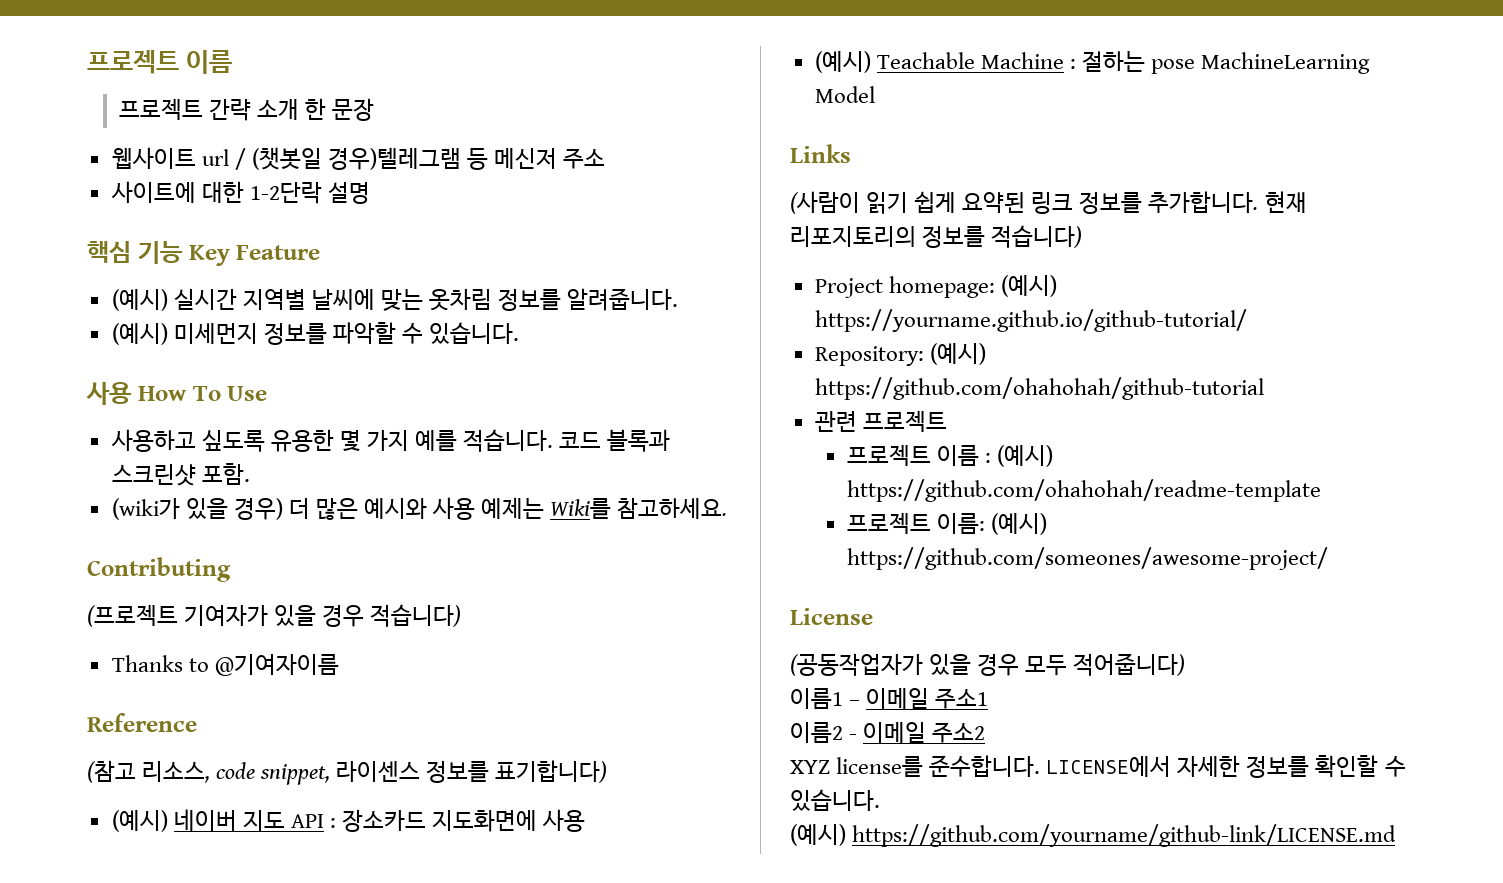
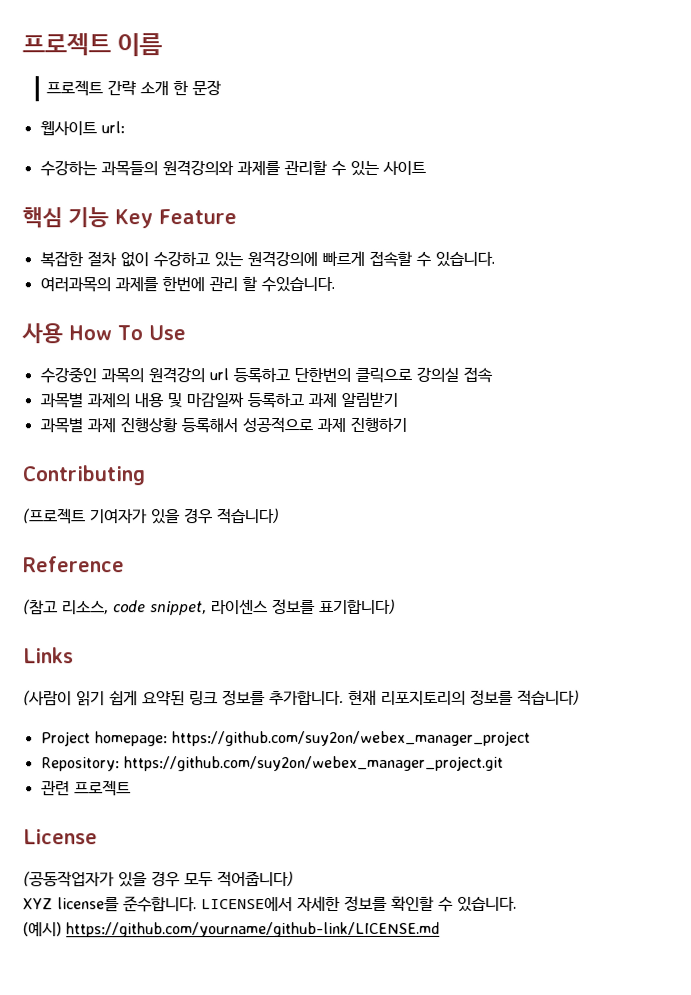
- 웹사이트 url / (챗봇일 경우)텔레그램 등 메신저 주소
- 사이트에 대한 1-2단락 설명
+ 웹사이트 url:
+ 수강하는 과목들의 원격강의와 과제를 관리할 수 있는 사이트
  핵심 기능 Key Feature
- (예시) 실시간 지역별 날씨에 맞는 옷차림 정보를 알려줍니다.
- (예시) 미세먼지 정보를 파악할 수 있습니다.
+ 복잡한 절차 없이 수강하고 있는 원격강의에 빠르게 접속할 수 있습니다.
+ 여러과목의 과제를 한번에 관리 할 수있습니다.
  사용 How To Use
- 사용하고 싶도록 유용한 몇 가지 예를 적습니다. 코드 블록과 스크린샷 포함.
- (wiki가 있을 경우) 더 많은 예시와 사용 예제는 Wiki를 참고하세요.
+ 수강중인 과목의 원격강의 url 등록하고 단한번의 클릭으로 강의실 접속
+ 과목별 과제의 내용 및 마감일짜 등록하고 과제 알림받기
+ 과목별 과제 진행상황 등록해서 성공적으로 과제 진행하기
- Thanks to @기여자이름
- (예시) 네이버 지도 API : 장소카드 지도화면에 사용
- (예시) Teachable Machine : 절하는 pose MachineLearning Model
- Project homepage: (예시) https://yourname.github.io/github-tutorial/
+ Project homepage: https://github.com/suy2on/webex_manager_project
- Repository: (예시) https://github.com/ohahohah/github-tutorial
+ Repository: https://github.com/suy2on/webex_manager_project.git
- 프로젝트 이름 : (예시) https://github.com/ohahohah/readme-template
- 프로젝트 이름: (예시) https://github.com/someones/awesome-project/
- 이름1 – 이메일 주소1
- 이름2 - 이메일 주소2

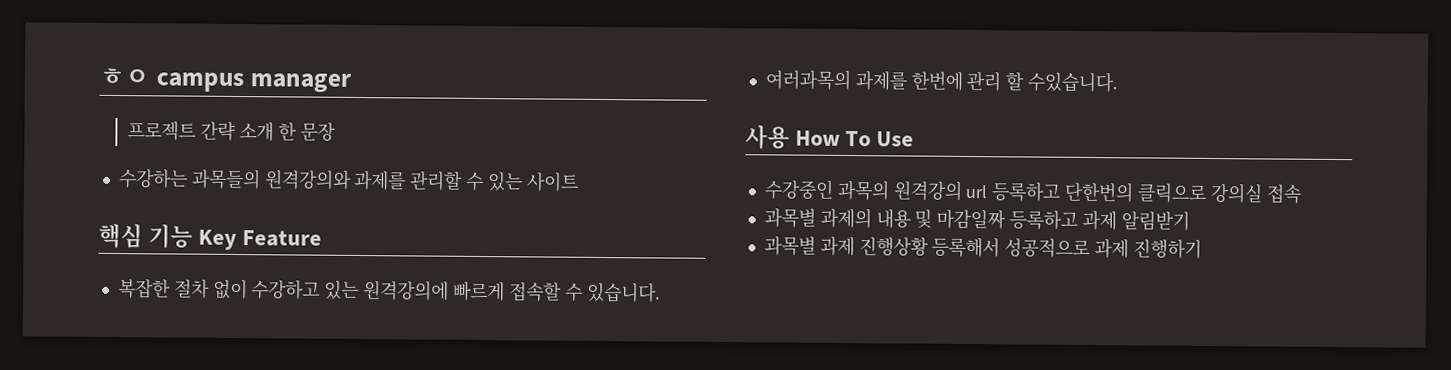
- 프로젝트 이름
+ ㅎㅇ campus manager
- 웹사이트 url:
- Contributing
- (프로젝트 기여자가 있을 경우 적습니다)
- Reference
- (참고 리소스, code snippet, 라이센스 정보를 표기합니다)
- Links
- (사람이 읽기 쉽게 요약된 링크 정보를 추가합니다. 현재 리포지토리의 정보를 적습니다)
- Project homepage: https://github.com/suy2on/webex_manager_project
- Repository: https://github.com/suy2on/webex_manager_project.git
- 관련 프로젝트
- License
- (공동작업자가 있을 경우 모두 적어줍니다)
- XYZ license를 준수합니다. LICENSE에서 자세한 정보를 확인할 수 있습니다.
- (예시) https://github.com/yourname/github-link/LICENSE.md

